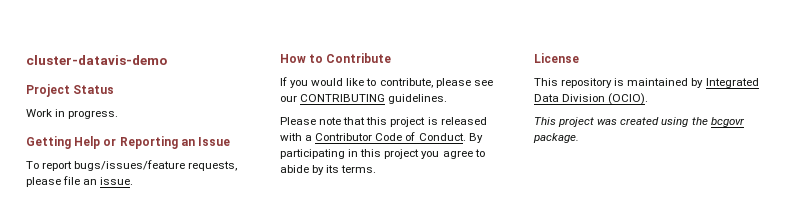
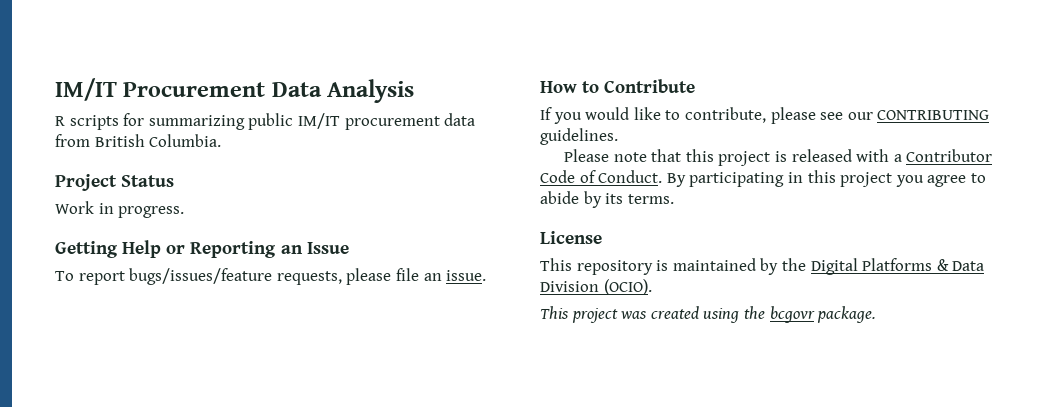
- cluster-datavis-demo
+ IM/IT Procurement Data Analysis
+ R scripts for summarizing public IM/IT procurement data from British Columbia.
- This repository is maintained by Integrated Data Division (OCIO).
+ This repository is maintained by the Digital Platforms & Data Division (OCIO).

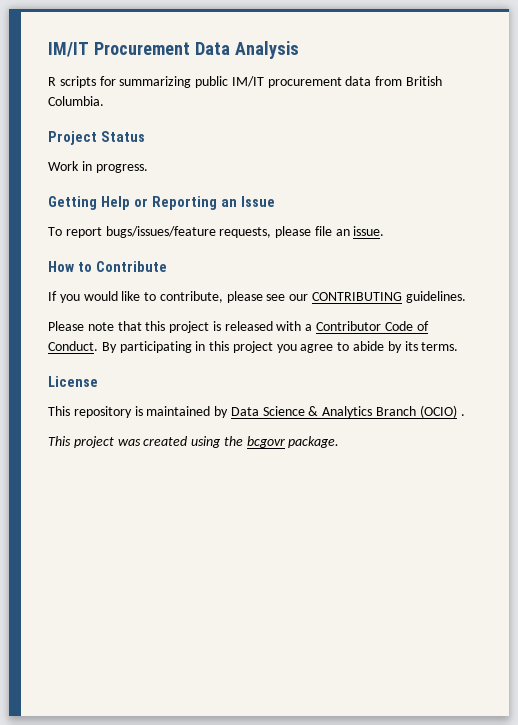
- This repository is maintained by the Digital Platforms & Data Division (OCIO).
+ This repository is maintained by Data Science & Analytics Branch (OCIO) .

